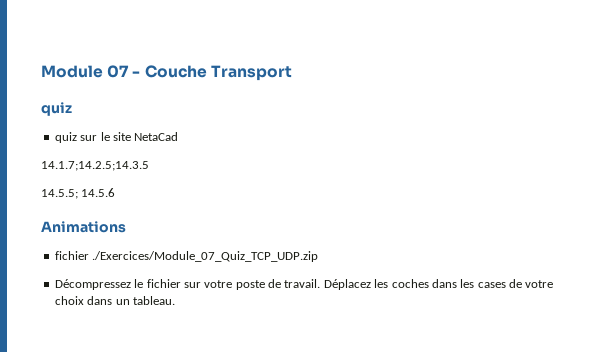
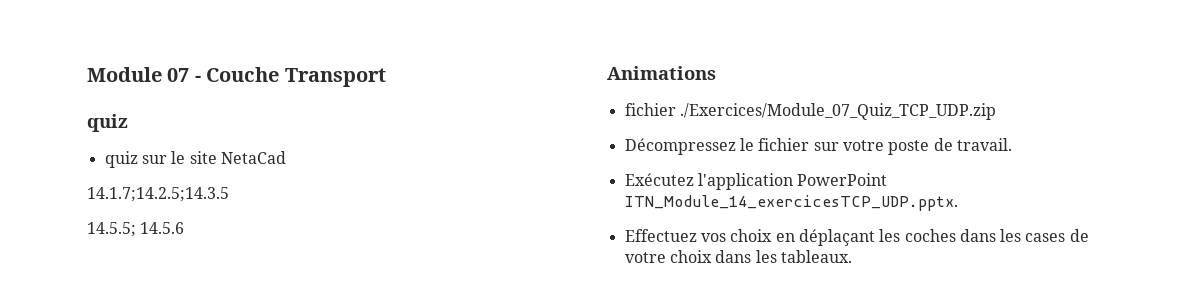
- Décompressez le fichier sur votre poste de travail. Déplacez les coches dans les cases de votre choix dans un tableau.
+ Décompressez le fichier sur votre poste de travail.
+ Exécutez l'application PowerPoint ITN_Module_14_exercicesTCP_UDP.pptx.
+ Effectuez vos choix en déplaçant les coches dans les cases de votre choix dans les tableaux.

